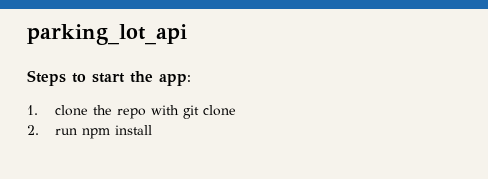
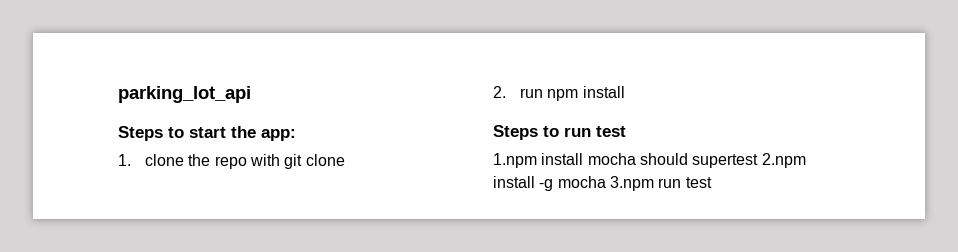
+ Steps to run test
+ 1.npm install mocha should supertest 2.npm install -g mocha 3.npm run test

